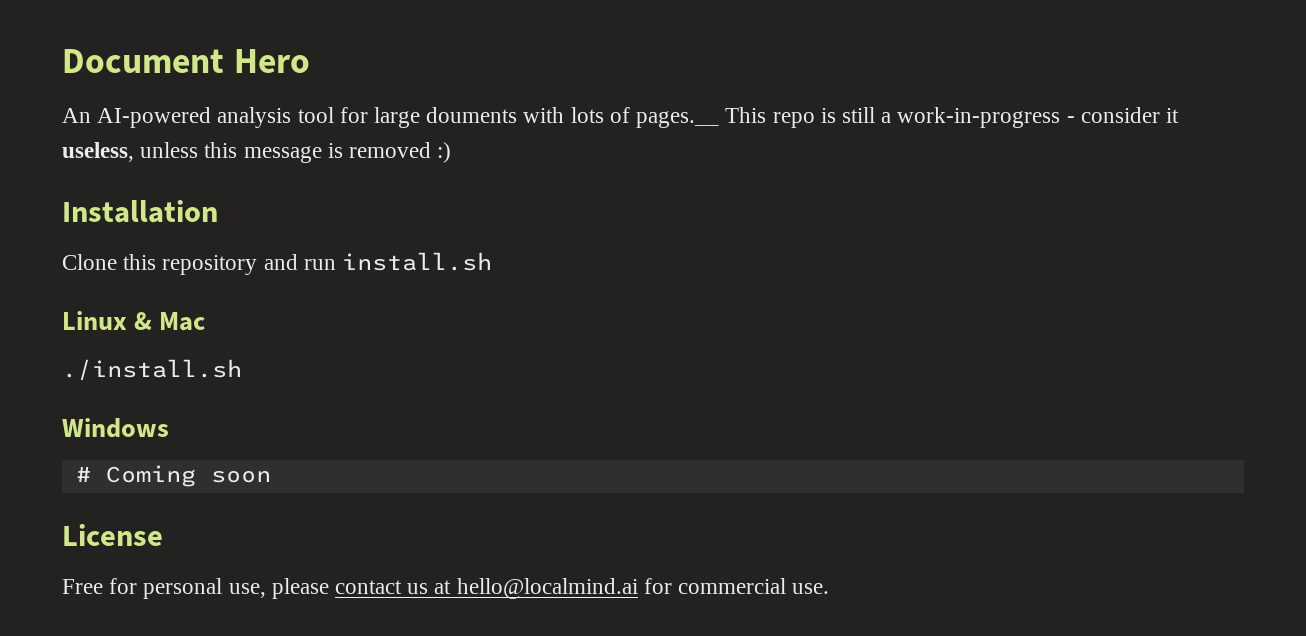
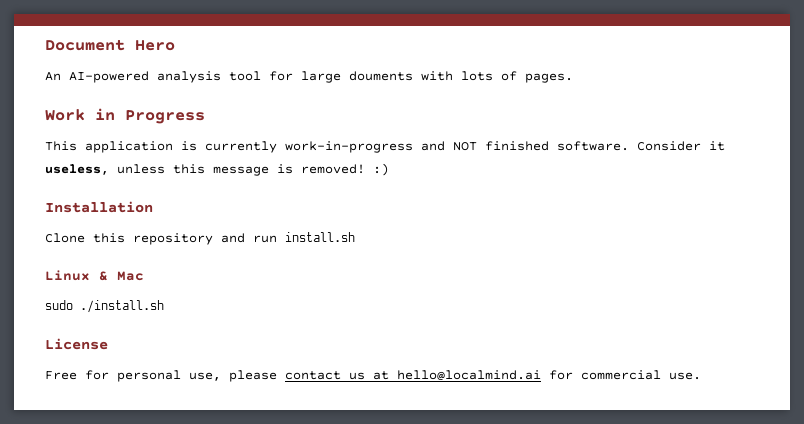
- An AI-powered analysis tool for large douments with lots of pages.__ This repo is still a work-in-progress - consider it useless, unless this message is removed :)
+ An AI-powered analysis tool for large douments with lots of pages.
+ Work in Progress
+ This application is currently work-in-progress and NOT finished software. Consider it useless, unless this message is removed! :)
- ./install.sh
+ sudo ./install.sh
- Windows
- # Coming soon

